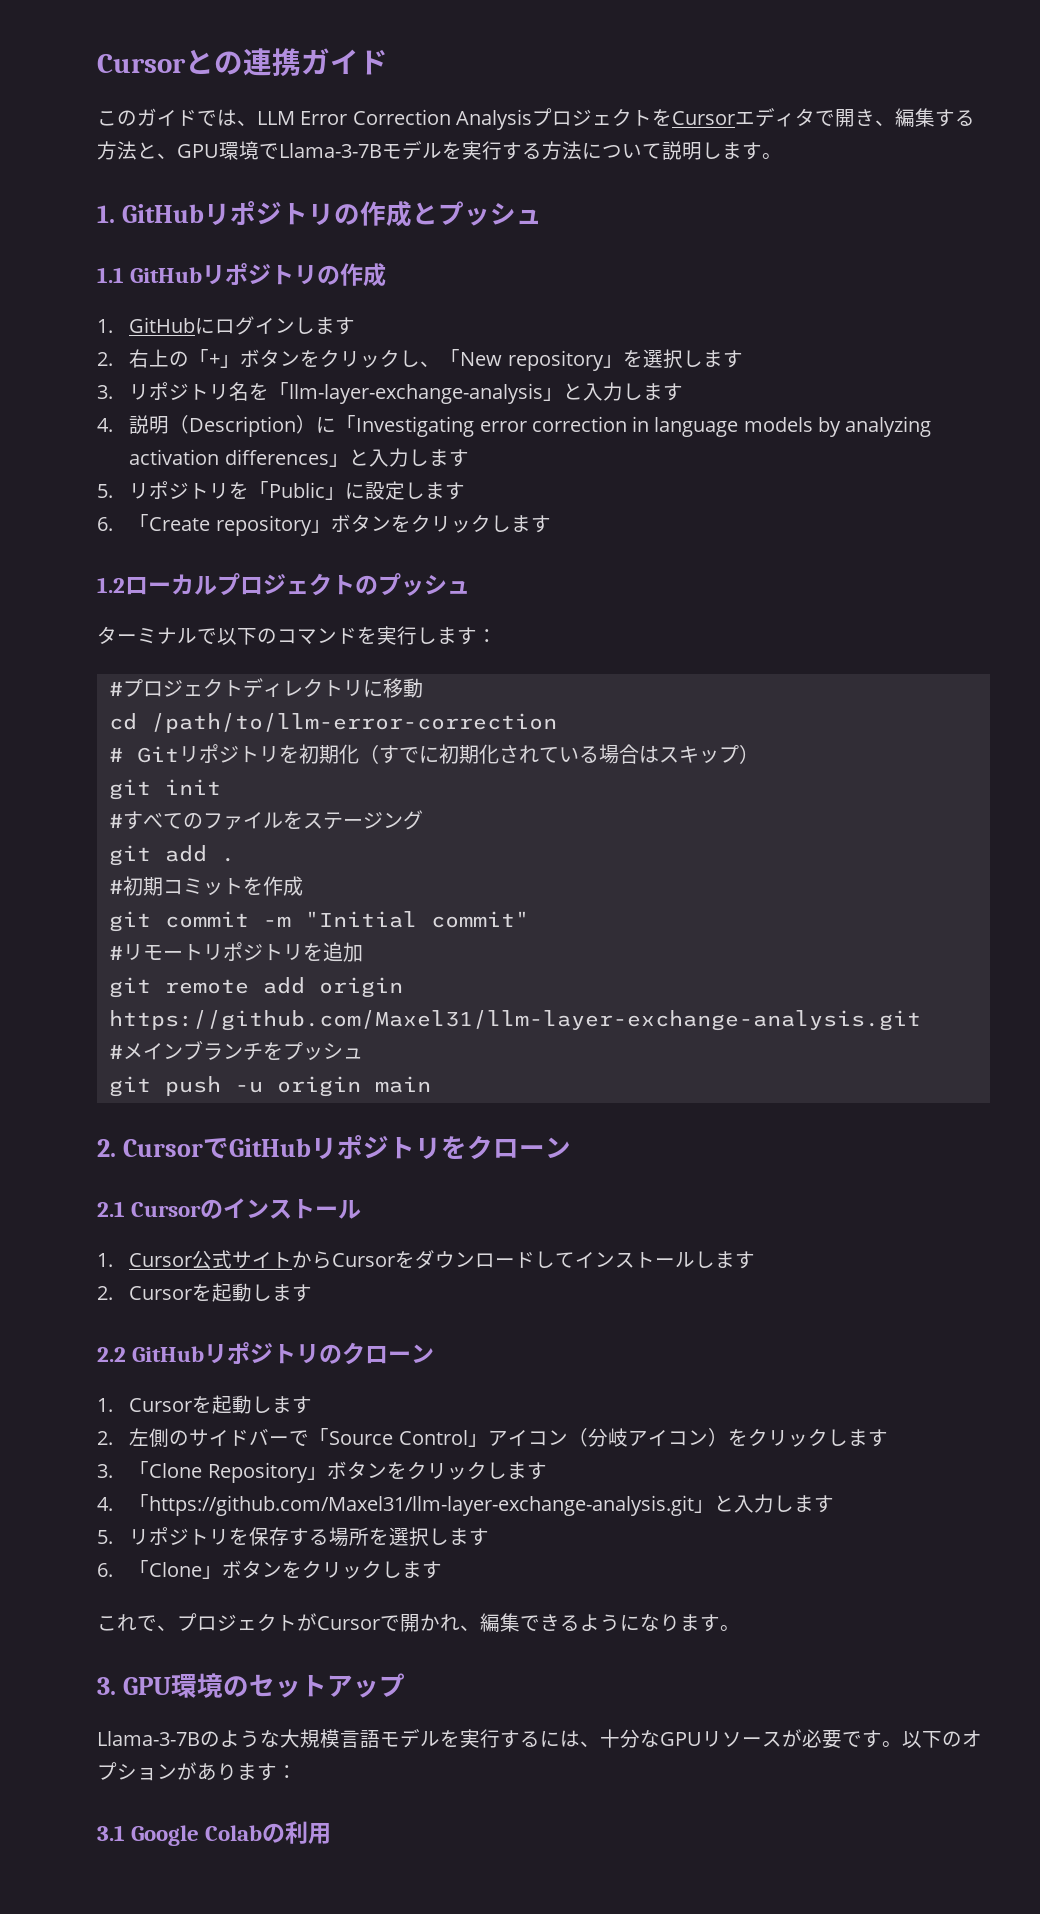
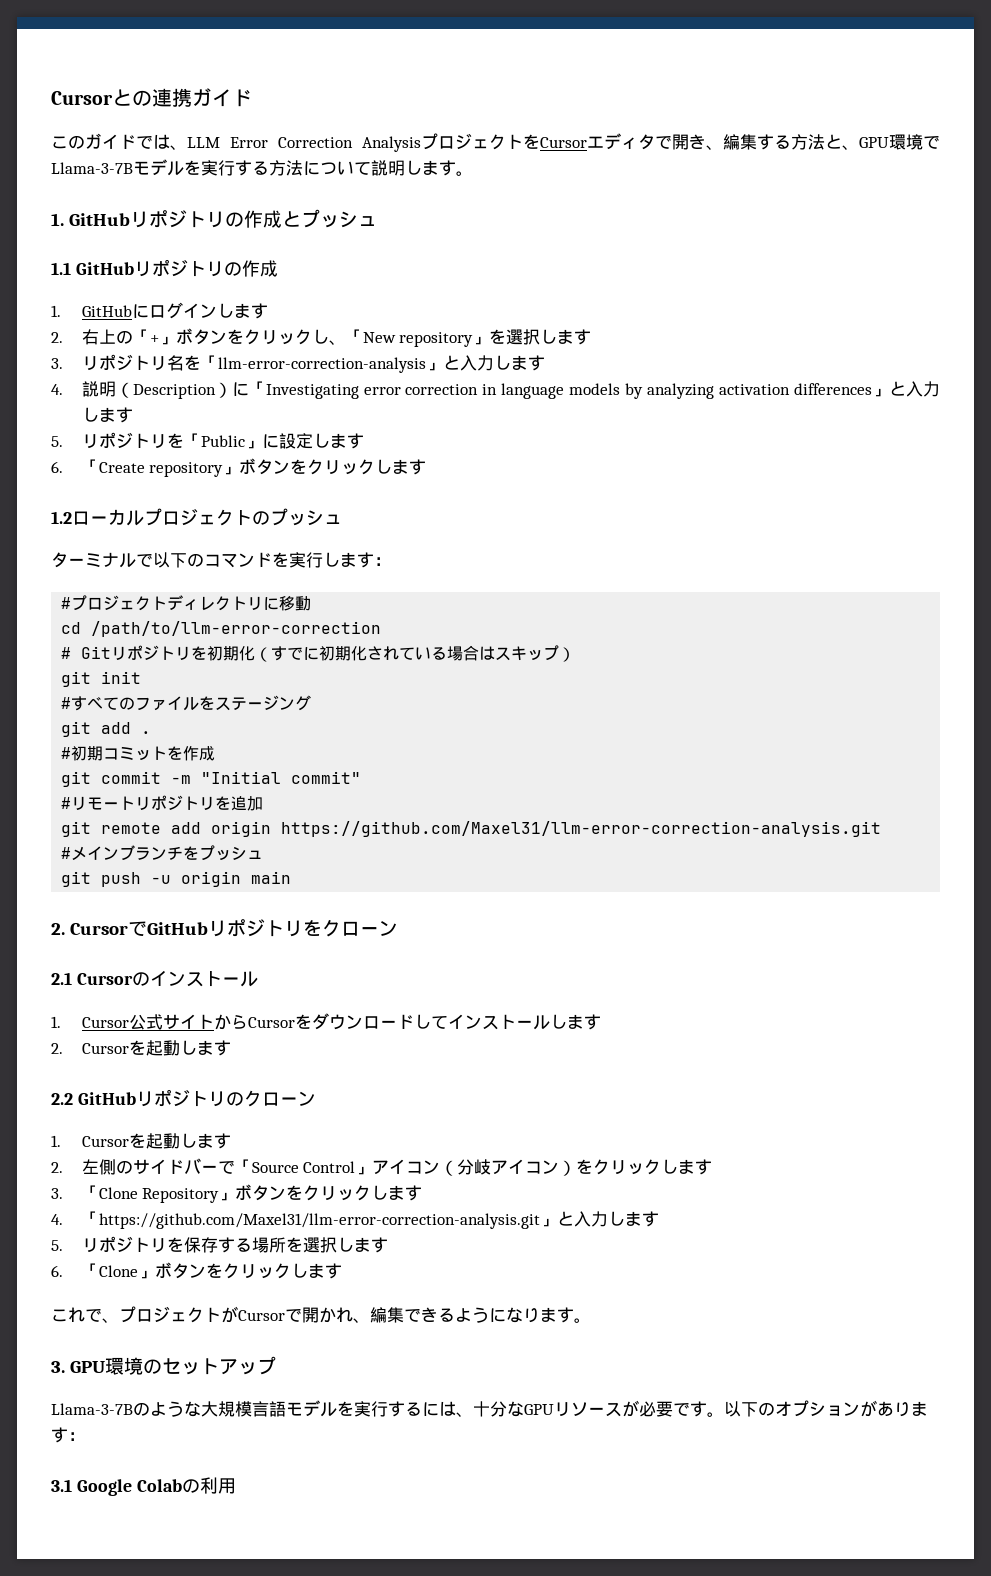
- 3.リポジトリ名を「llm-layer-exchange-analysis」と入力します
+ 3.リポジトリ名を「llm-error-correction-analysis」と入力します
- git remote add origin https://github.com/Maxel31/llm-layer-exchange-analysis.git
+ git remote add origin https://github.com/Maxel31/llm-error-correction-analysis.git
- 4.「https://github.com/Maxel31/llm-layer-exchange-analysis.git」と入力します
+ 4.「https://github.com/Maxel31/llm-error-correction-analysis.git」と入力します

